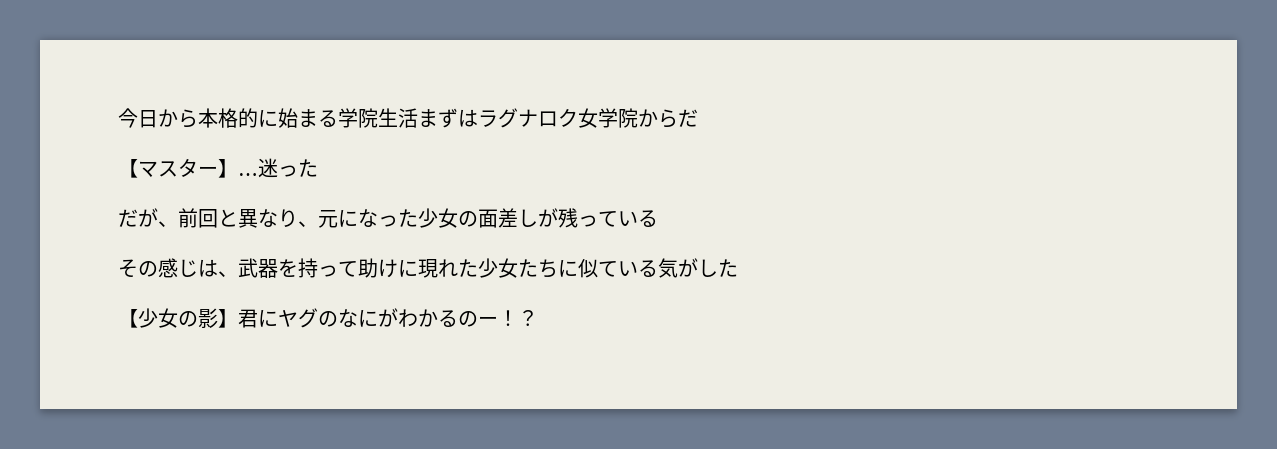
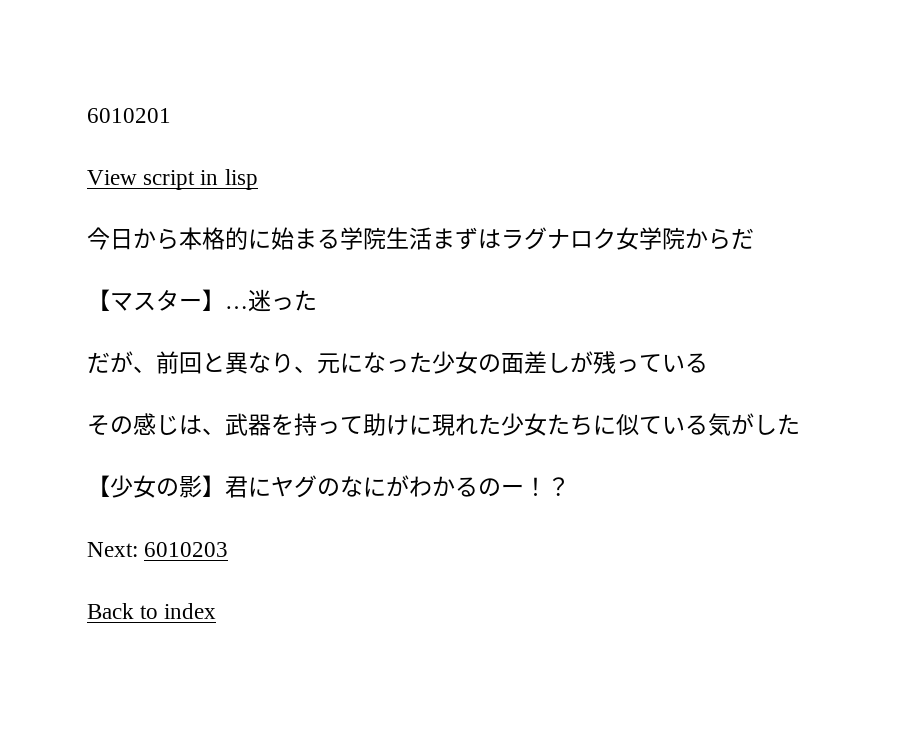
+ 6010201
+ View script in lisp
+ Next: 6010203
+ Back to index

